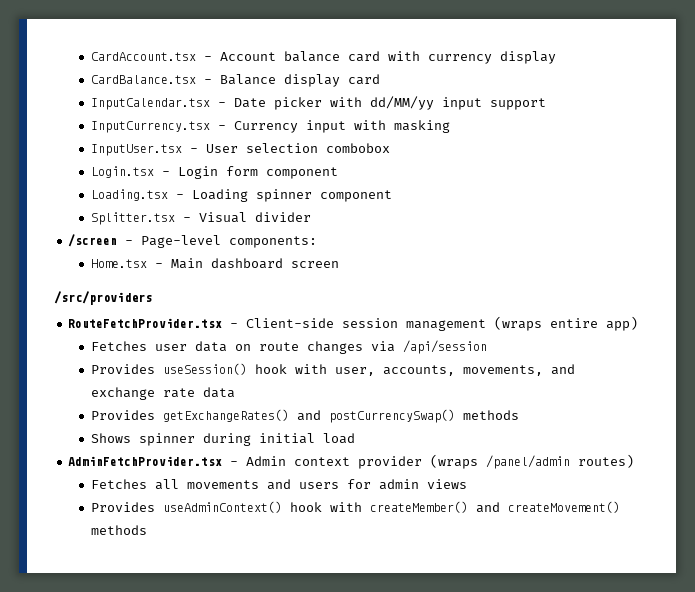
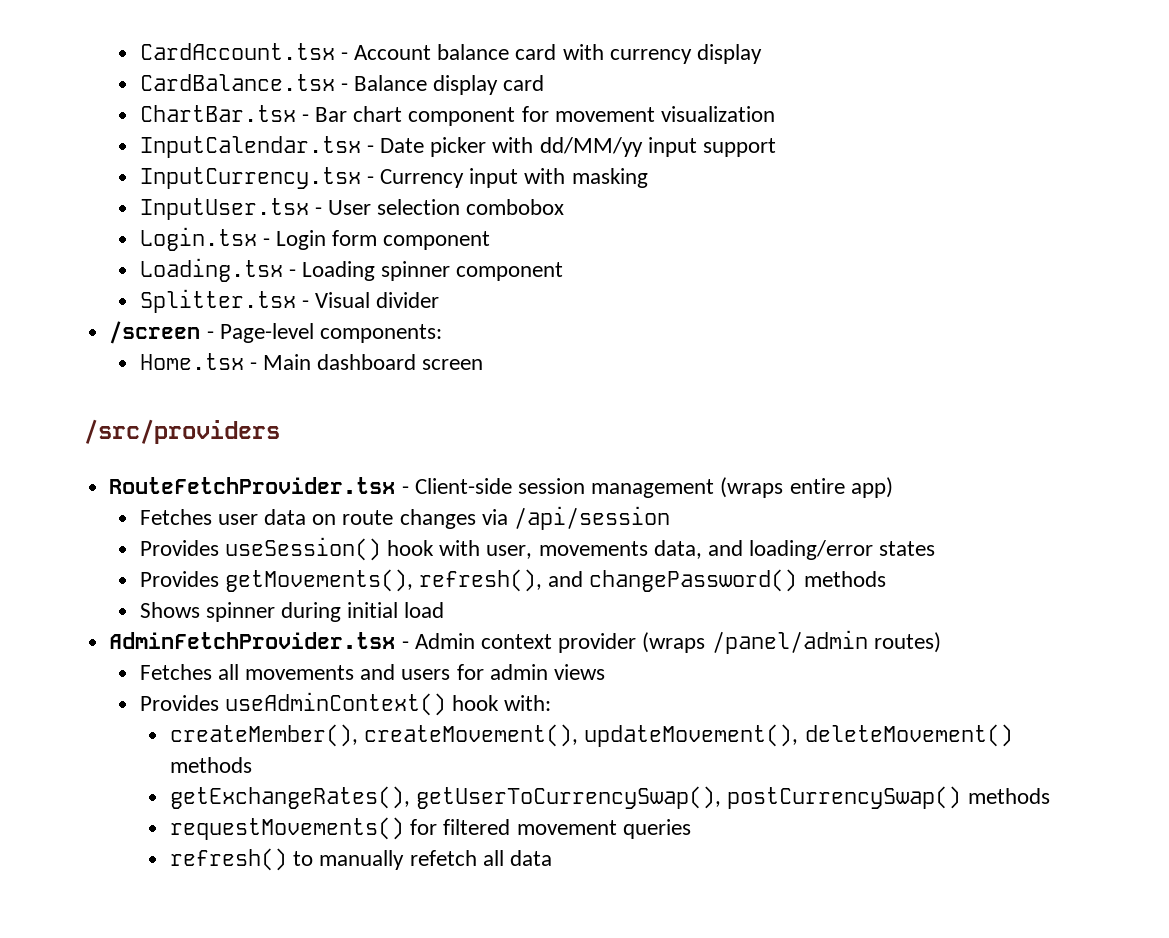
+ ChartBar.tsx - Bar chart component for movement visualization
- Provides useSession() hook with user, accounts, movements, and exchange rate data
- Provides getExchangeRates() and postCurrencySwap() methods
+ Provides useSession() hook with user, movements data, and loading/error states
+ Provides getMovements(), refresh(), and changePassword() methods
- Provides useAdminContext() hook with createMember() and createMovement() methods
+ Provides useAdminContext() hook with:
+ createMember(), createMovement(), updateMovement(), deleteMovement() methods
+ getExchangeRates(), getUserToCurrencySwap(), postCurrencySwap() methods
+ requestMovements() for filtered movement queries
+ refresh() to manually refetch all data

